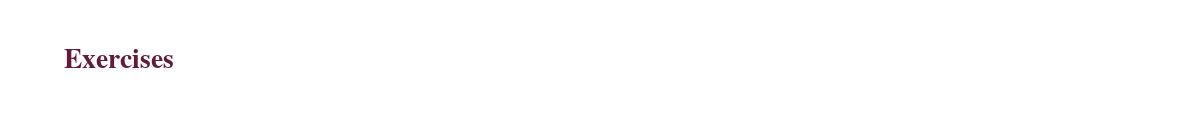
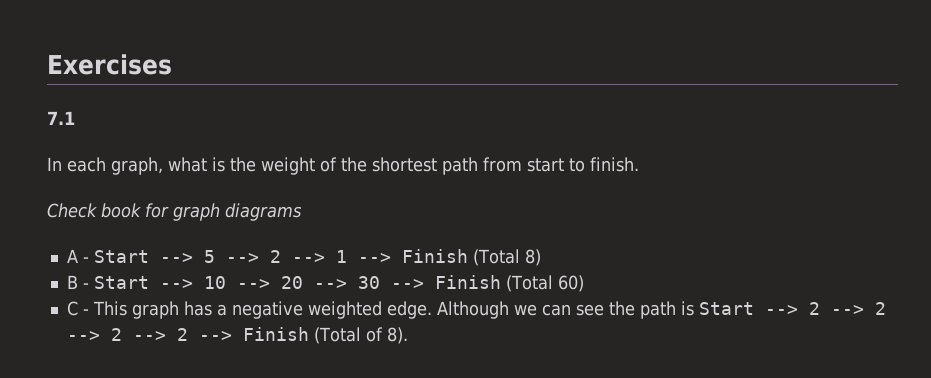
+ 7.1
+ In each graph, what is the weight of the shortest path from start to finish.
+ Check book for graph diagrams
+ A - Start --> 5 --> 2 --> 1 --> Finish (Total 8)
+ B - Start --> 10 --> 20 --> 30 --> Finish (Total 60)
+ C - This graph has a negative weighted edge. Although we can see the path is Start --> 2 --> 2 --> 2 --> 2 --> Finish (Total of 8).

